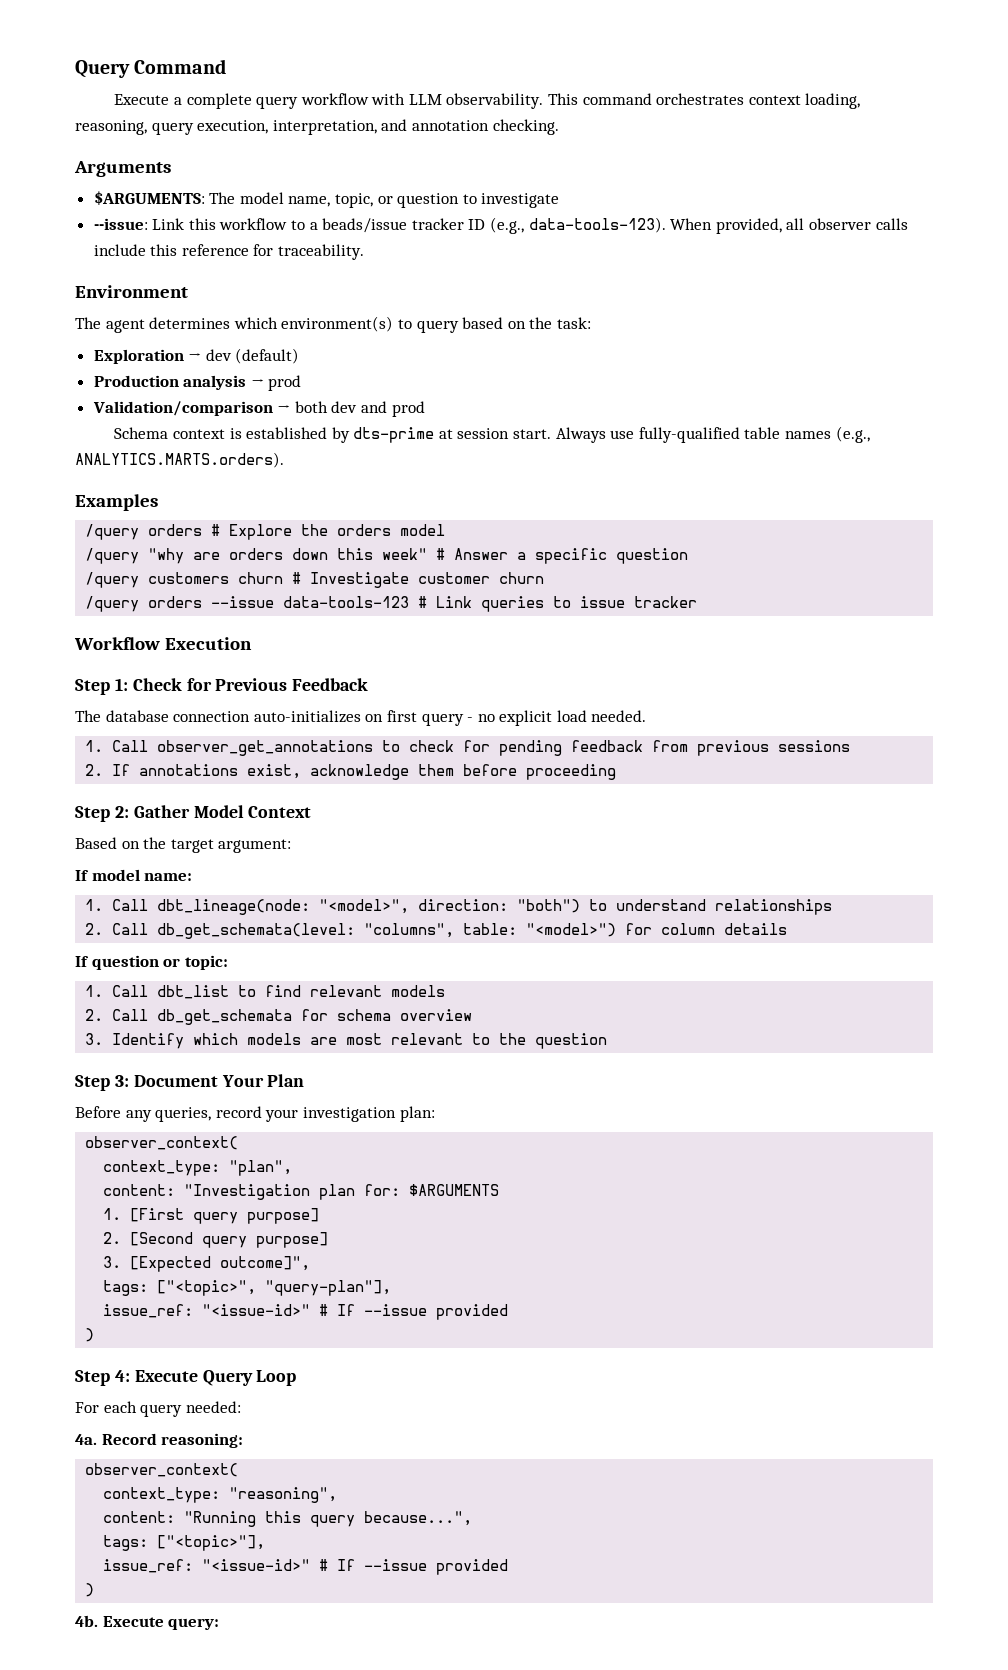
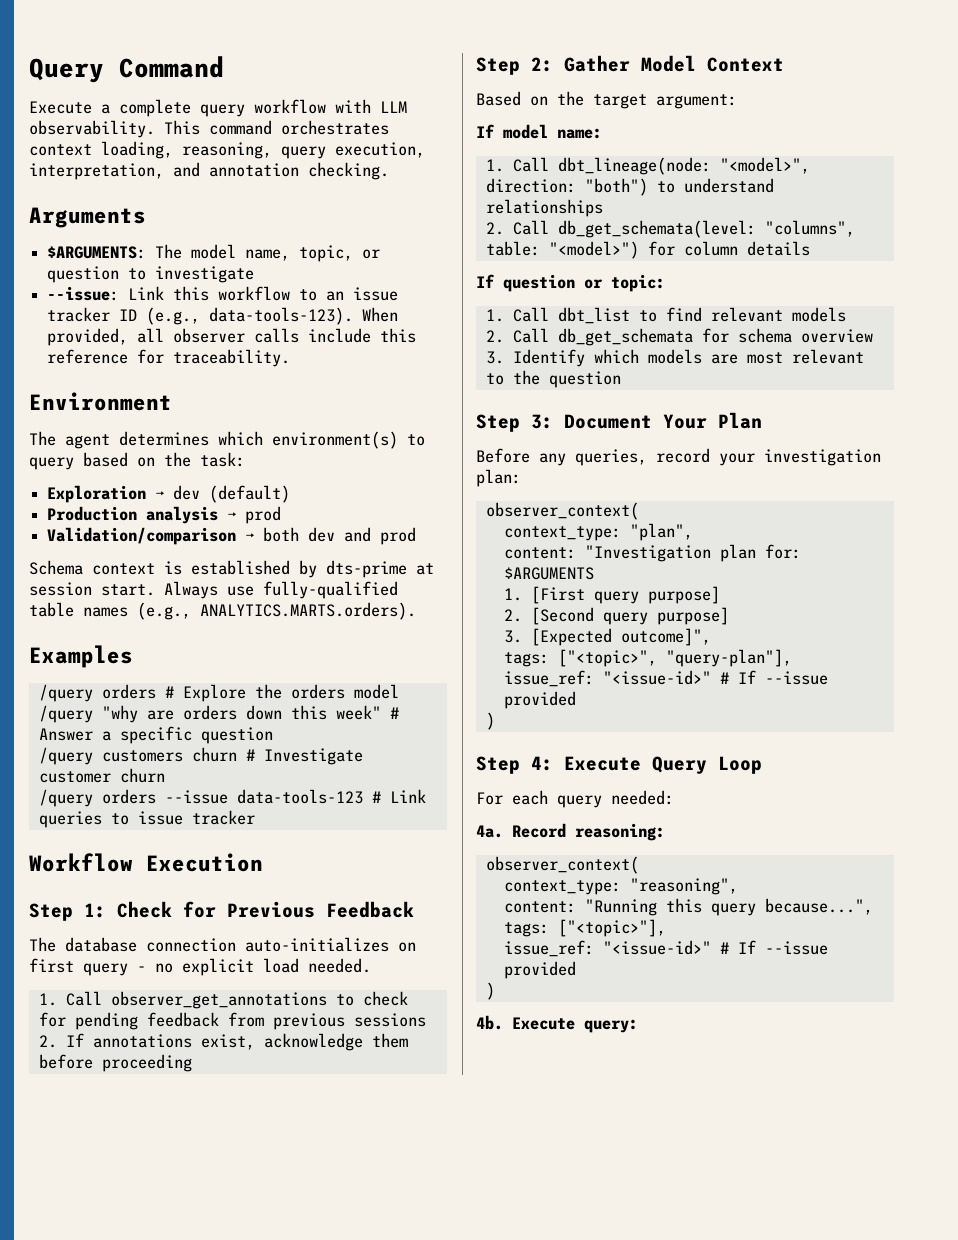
- --issue: Link this workflow to a beads/issue tracker ID (e.g., data-tools-123).
+ --issue: Link this workflow to an issue tracker ID (e.g., data-tools-123).

